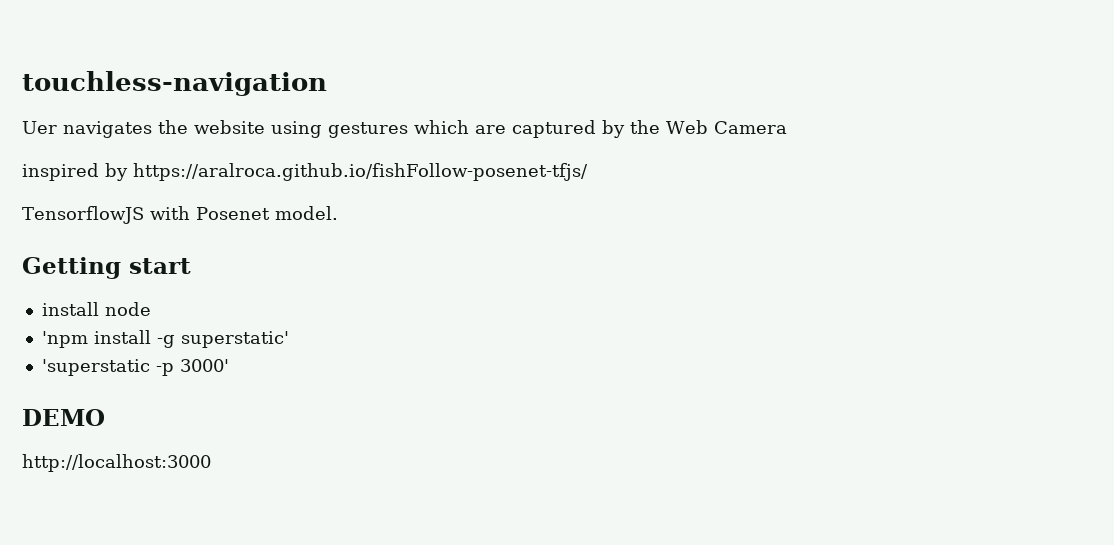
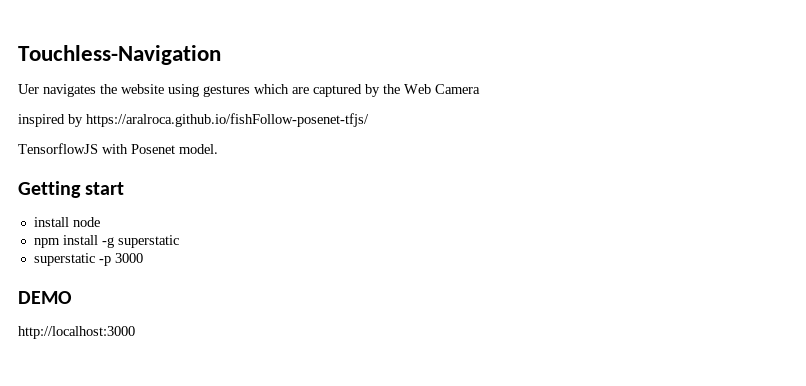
- touchless-navigation
+ Touchless-Navigation
- 'npm install -g superstatic'
- 'superstatic -p 3000'
+ npm install -g superstatic
+ superstatic -p 3000

